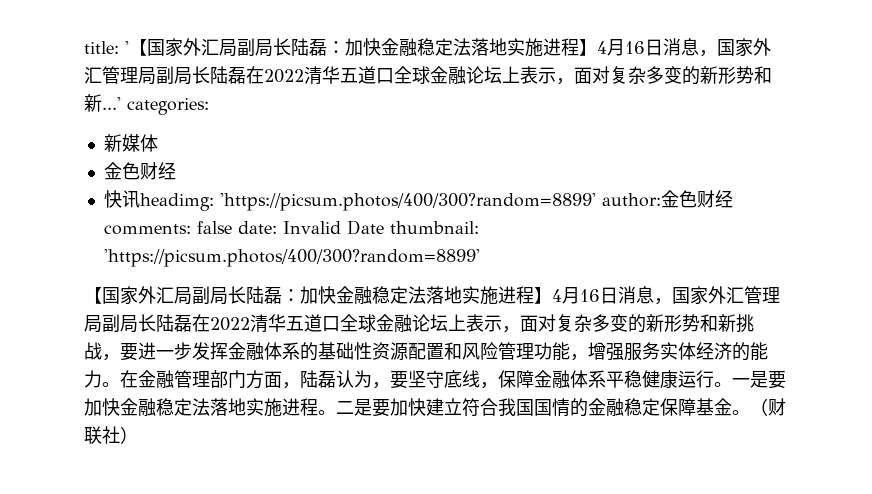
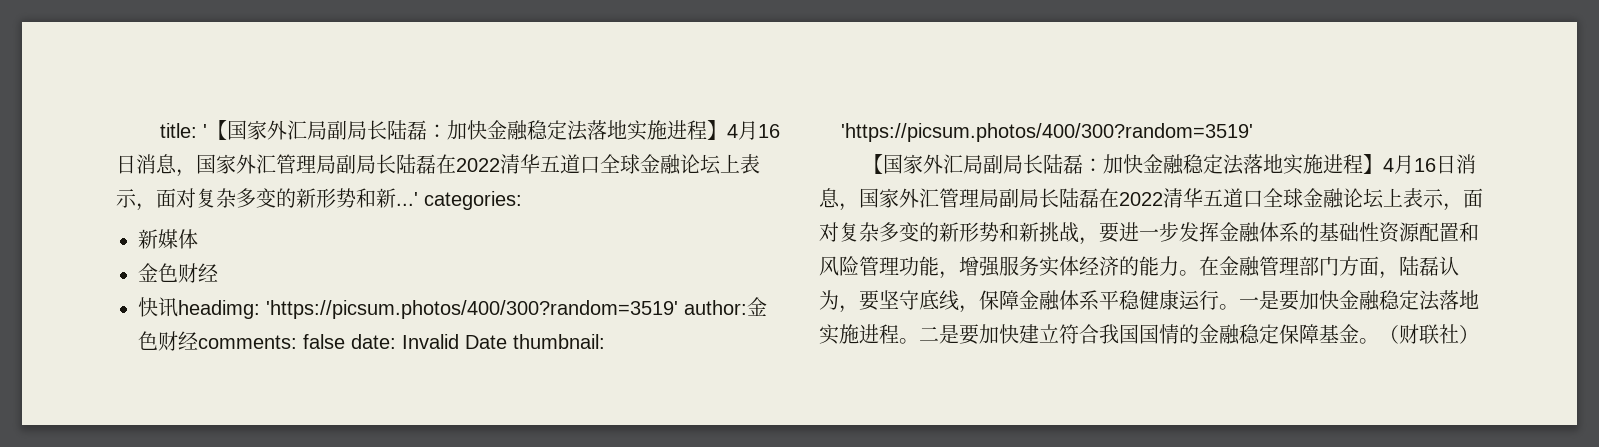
- 快讯headimg: 'https://picsum.photos/400/300?random=8899' author:金色财经comments: false date: Invalid Date thumbnail: 'https://picsum.photos/400/300?random=8899'
+ 快讯headimg: 'https://picsum.photos/400/300?random=3519' author:金色财经comments: false date: Invalid Date thumbnail: 'https://picsum.photos/400/300?random=3519'

